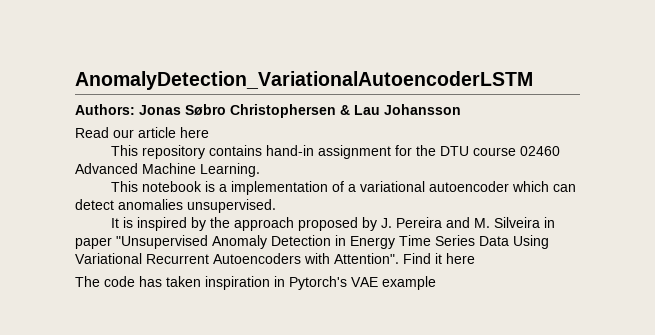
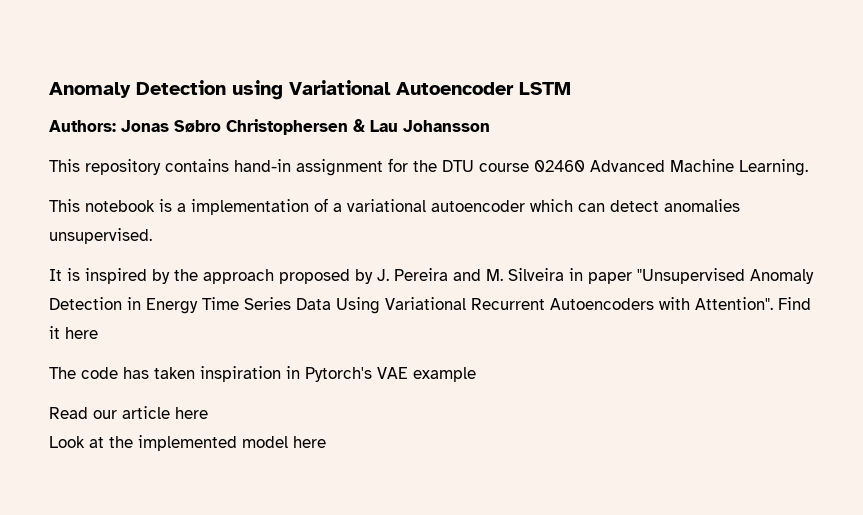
- AnomalyDetection_VariationalAutoencoderLSTM
+ Anomaly Detection using Variational Autoencoder LSTM
- Read our article here
+ Read our article here
+ Look at the implemented model here

